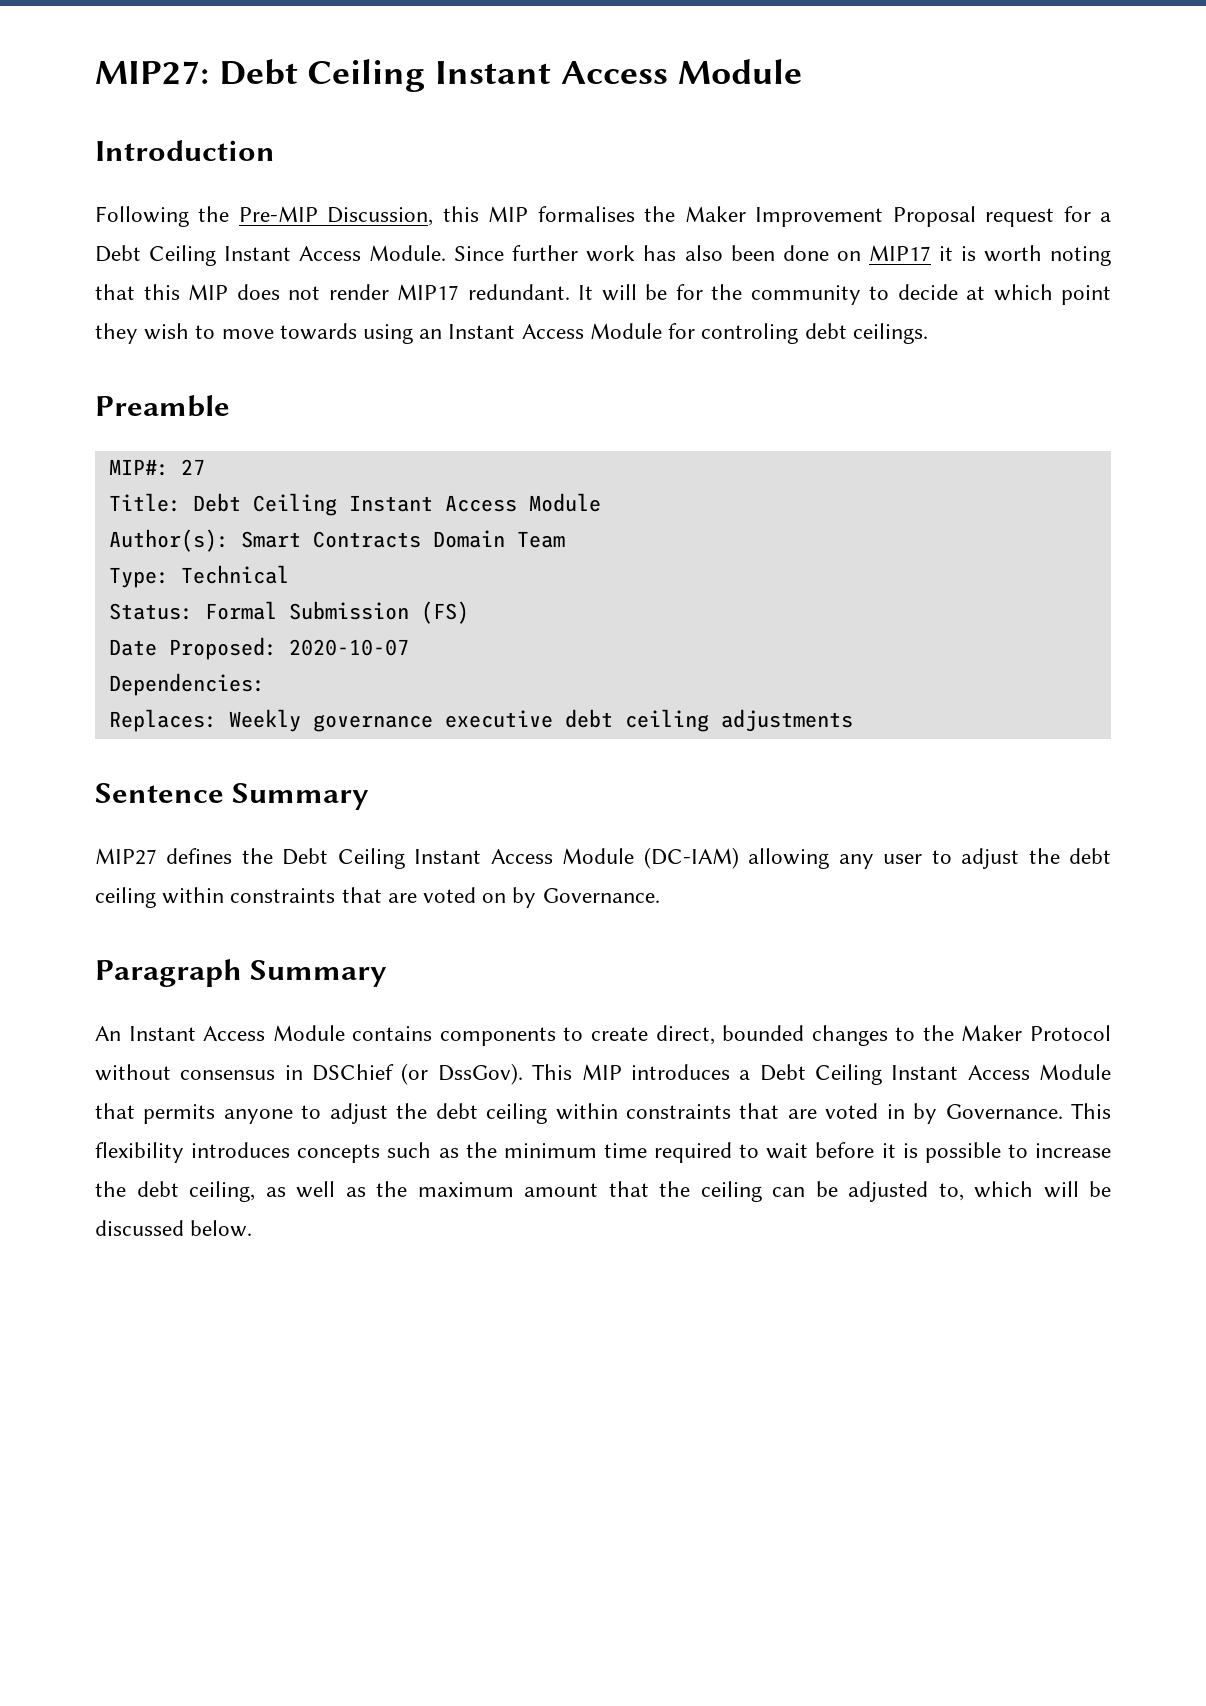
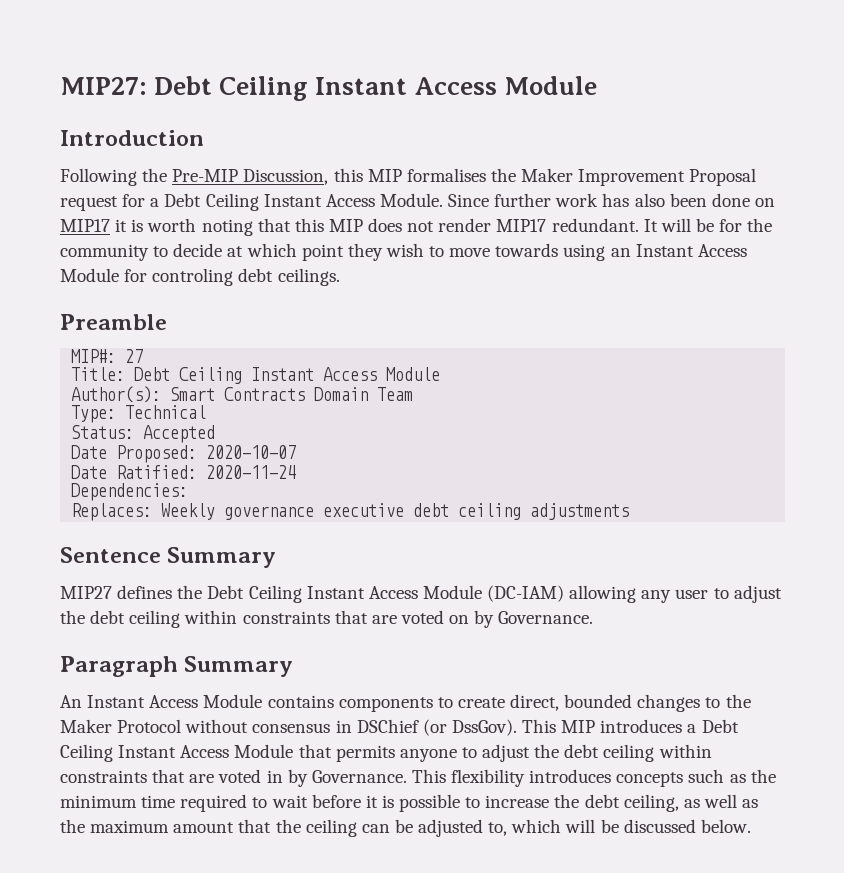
- Status: Formal Submission (FS)
+ Status: Accepted
+ Date Ratified: 2020-11-24

